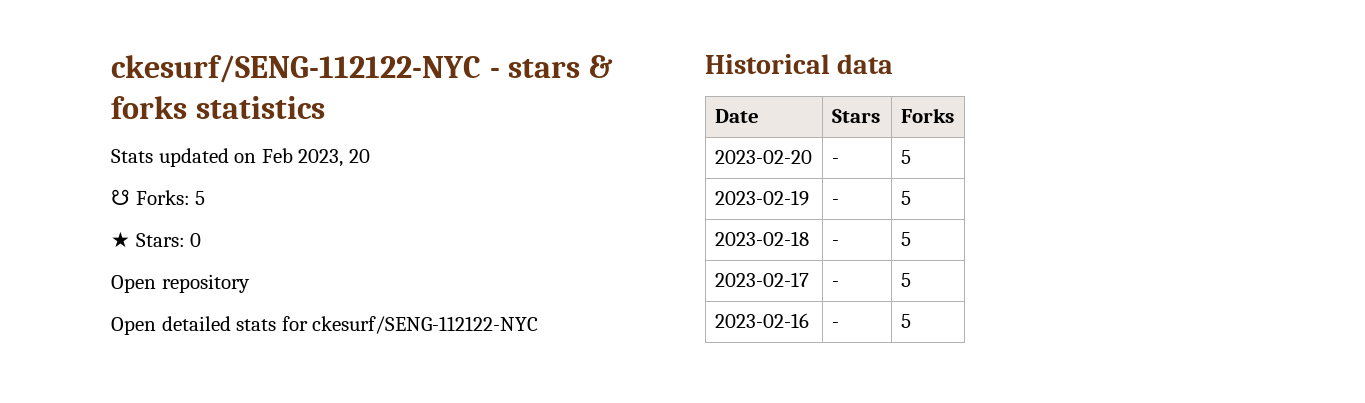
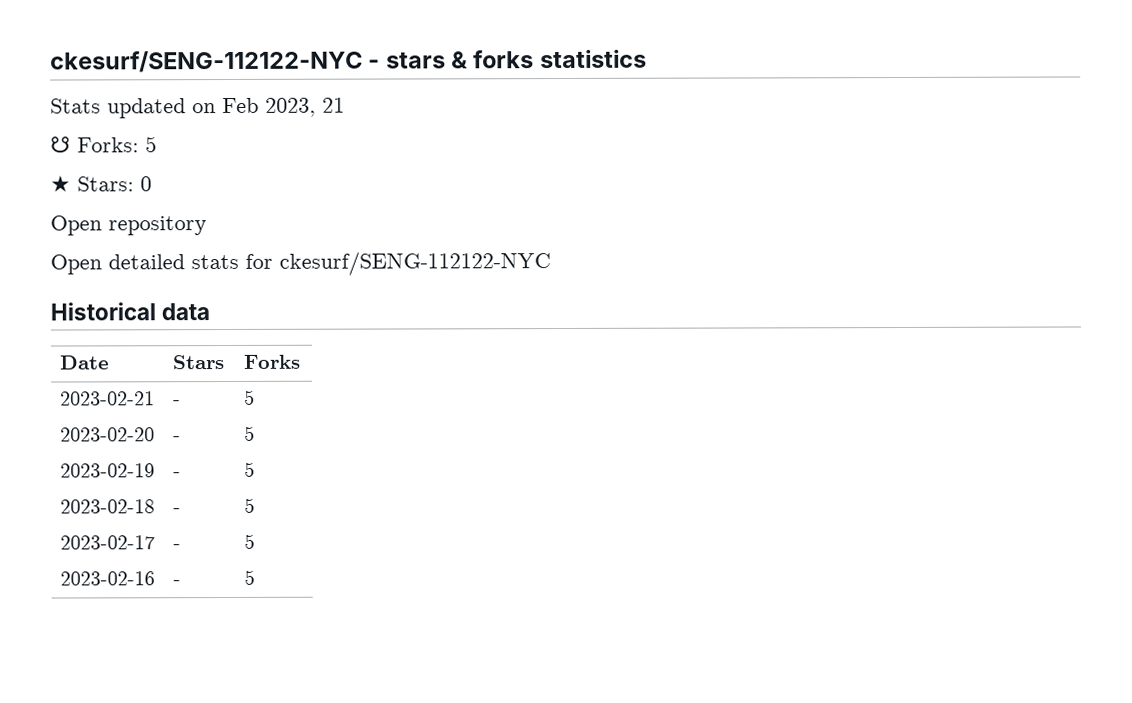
- Stats updated on Feb 2023, 20
+ Stats updated on Feb 2023, 21
+ 2023-02-21 | - | 5

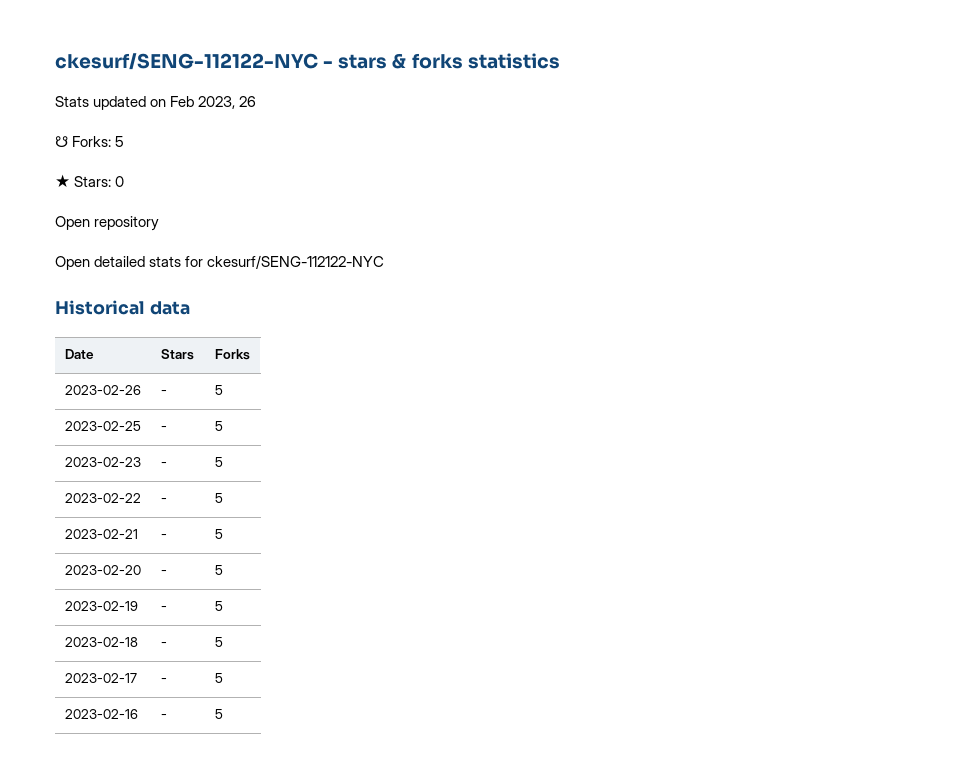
- Stats updated on Feb 2023, 21
+ Stats updated on Feb 2023, 26
+ 2023-02-26 | - | 5
+ 2023-02-25 | - | 5
+ 2023-02-23 | - | 5
+ 2023-02-22 | - | 5

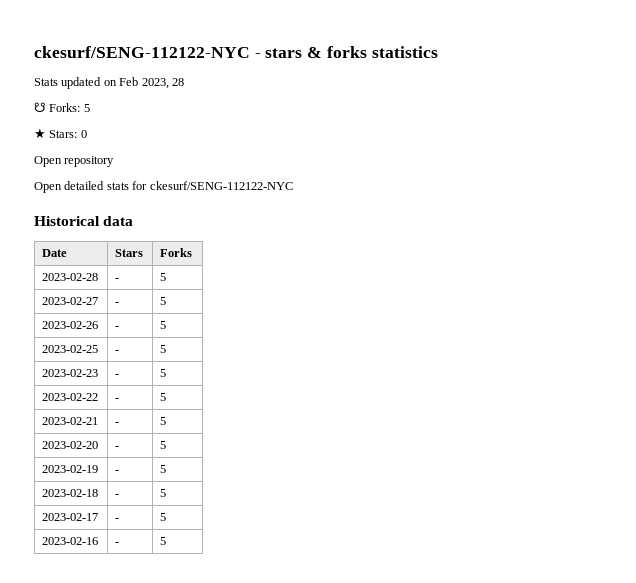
- Stats updated on Feb 2023, 26
+ Stats updated on Feb 2023, 28
+ 2023-02-28 | - | 5
+ 2023-02-27 | - | 5

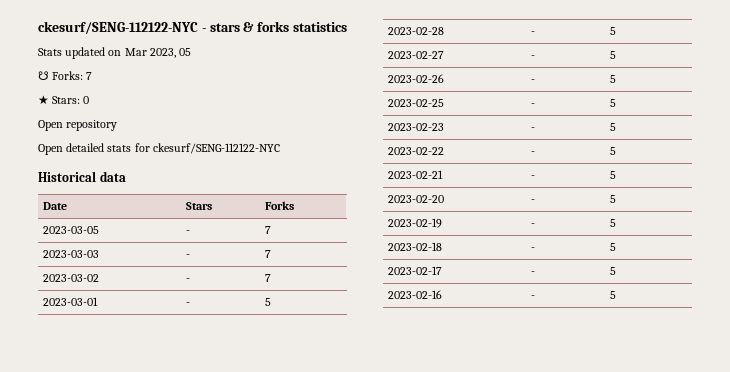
- Stats updated on Feb 2023, 28
+ Stats updated on Mar 2023, 05
- ☋ Forks: 5
+ ☋ Forks: 7
+ 2023-03-05 | - | 7
+ 2023-03-03 | - | 7
+ 2023-03-02 | - | 7
+ 2023-03-01 | - | 5

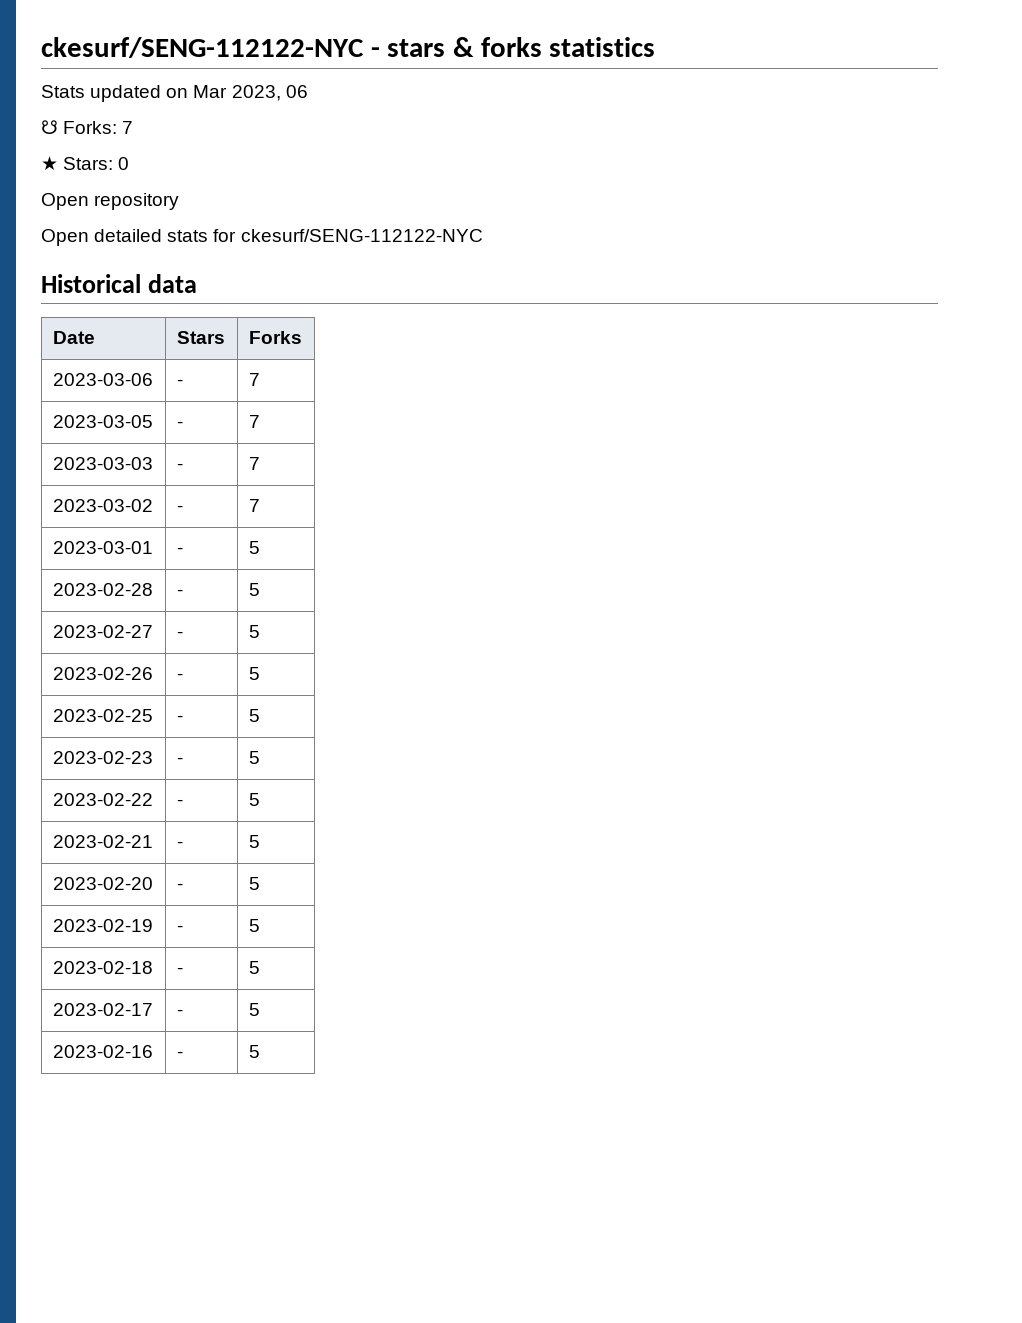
- Stats updated on Mar 2023, 05
+ Stats updated on Mar 2023, 06
+ 2023-03-06 | - | 7

